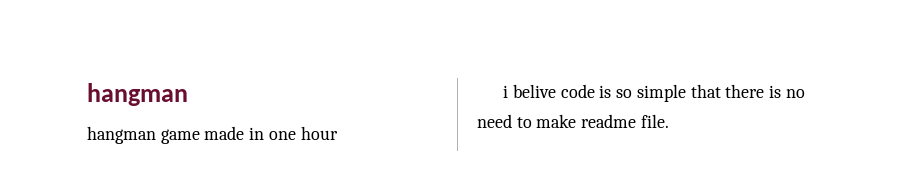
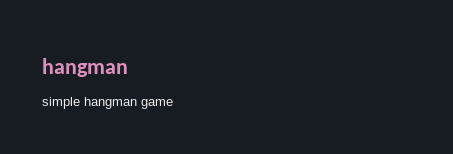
- hangman game made in one hour
- i belive code is so simple that there is no need to make readme file.
+ simple hangman game

